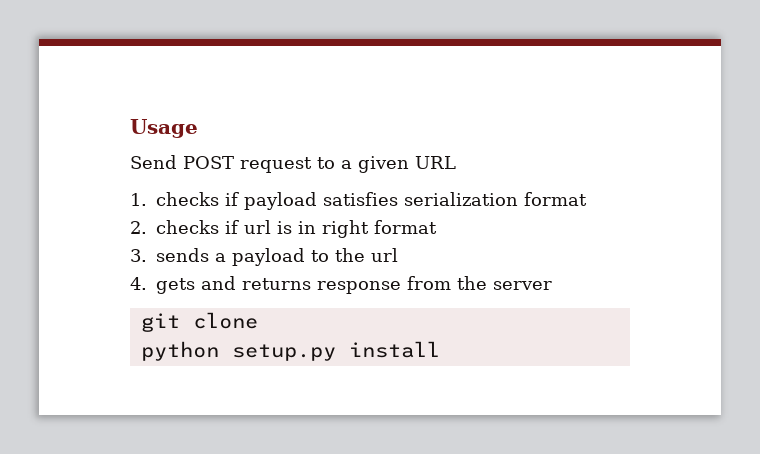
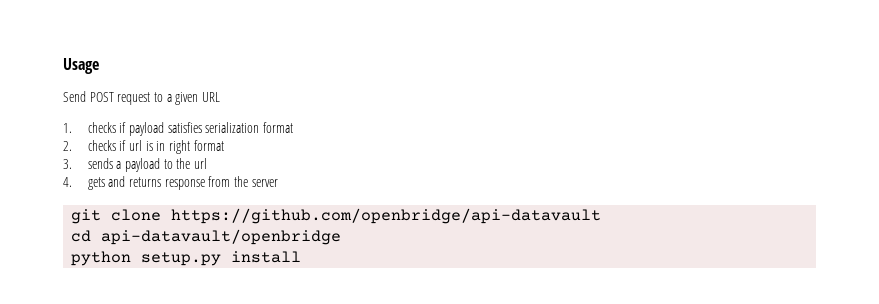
- git clone
+ git clone https://github.com/openbridge/api-datavault
+ cd api-datavault/openbridge

